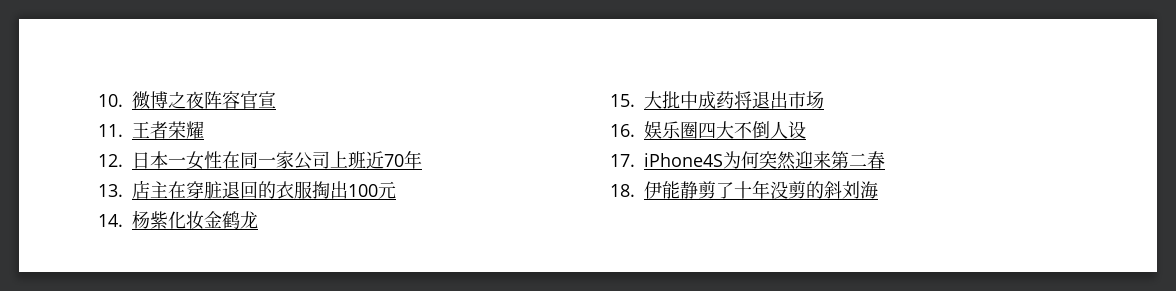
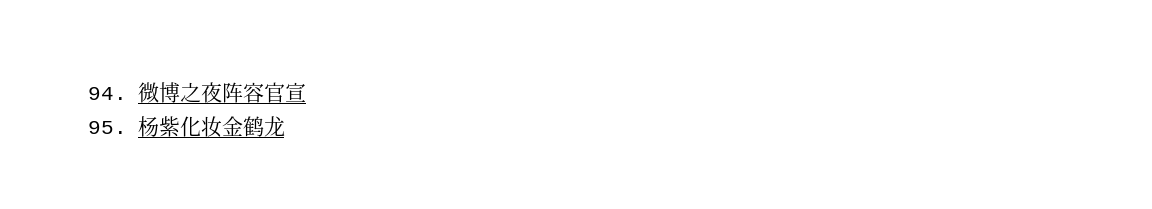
- 10.微博之夜阵容官宣
+ 94.微博之夜阵容官宣
- 11.王者荣耀
- 12.日本一女性在同一家公司上班近70年
- 13.店主在穿脏退回的衣服掏出100元
- 14.杨紫化妆金鹤龙
- 15.大批中成药将退出市场
- 16.娱乐圈四大不倒人设
- 17. iPhone4S为何突然迎来第二春
- 18.伊能静剪了十年没剪的斜刘海
+ 95.杨紫化妆金鹤龙

